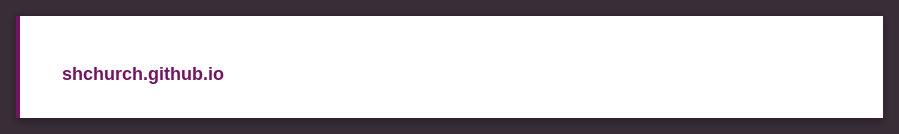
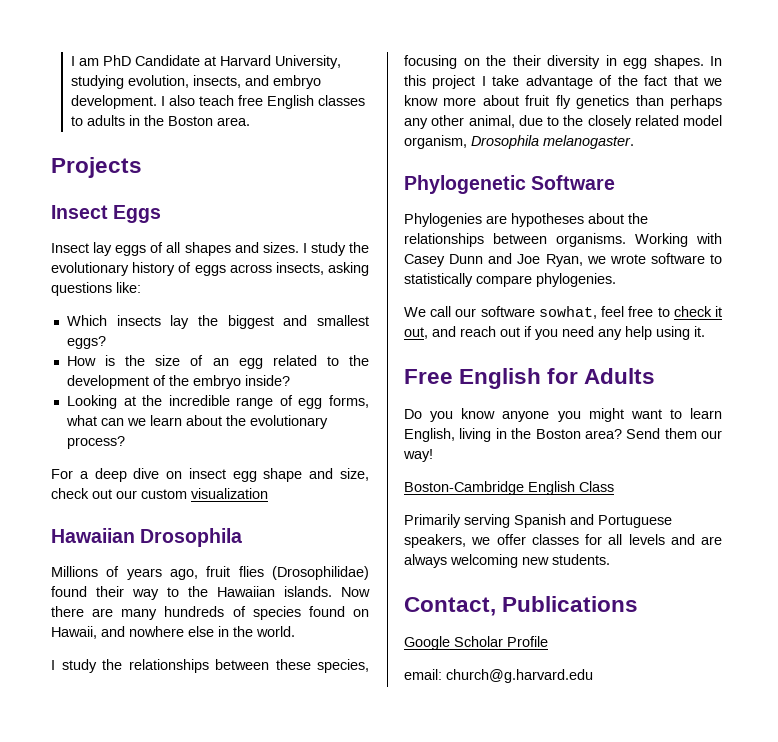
- shchurch.github.io
+ I am PhD Candidate at Harvard University, studying evolution, insects, and embryo development. I also teach free English classes to adults in the Boston area.
+ Projects
+ Insect Eggs
+ Insect lay eggs of all shapes and sizes. I study the evolutionary history of eggs across insects, asking questions like:
+ Which insects lay the biggest and smallest eggs?
+ How is the size of an egg related to the development of the embryo inside?
+ Looking at the incredible range of egg forms, what can we learn about the evolutionary process?
+ For a deep dive on insect egg shape and size, check out our custom visualization
+ Hawaiian Drosophila
+ Millions of years ago, fruit flies (Drosophilidae) found their way to the Hawaiian islands. Now there are many hundreds of species found on Hawaii, and nowhere else in the world.
+ I study the relationships between these species, focusing on the their diversity in egg shapes. In this project I take advantage of the fact that we know more about fruit fly genetics than perhaps any other animal, due to the closely related model organism, Drosophila melanogaster.
+ Phylogenetic Software
+ Phylogenies are hypotheses about the relationships between organisms. Working with Casey Dunn and Joe Ryan, we wrote software to statistically compare phylogenies.
+ We call our software sowhat, feel free to check it out, and reach out if you need any help using it.
+ Free English for Adults
+ Do you know anyone you might want to learn English, living in the Boston area? Send them our way!
+ Boston-Cambridge English Class
+ Primarily serving Spanish and Portuguese speakers, we offer classes for all levels and are always welcoming new students.
+ Contact, Publications
+ Google Scholar Profile
+ email: church@g.harvard.edu

